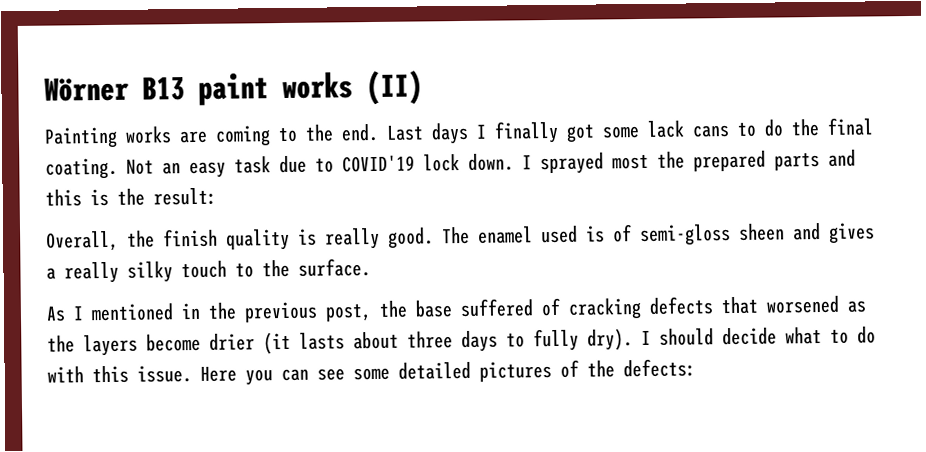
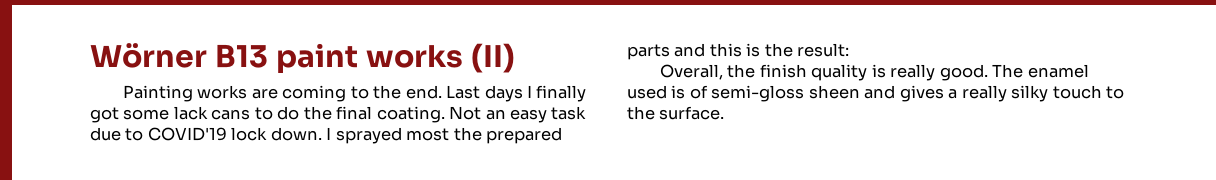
- As I mentioned in the previous post, the base suffered of cracking defects that worsened as the layers become drier (it lasts about three days to fully dry). I should decide what to do with this issue. Here you can see some detailed pictures of the defects:

